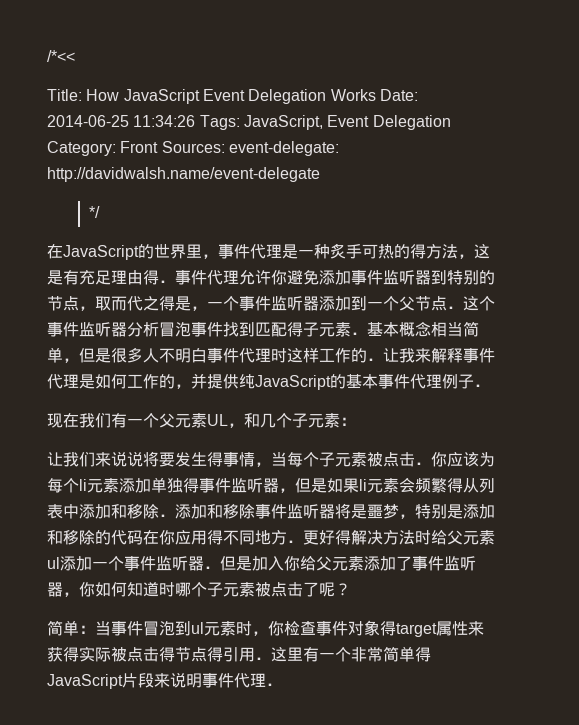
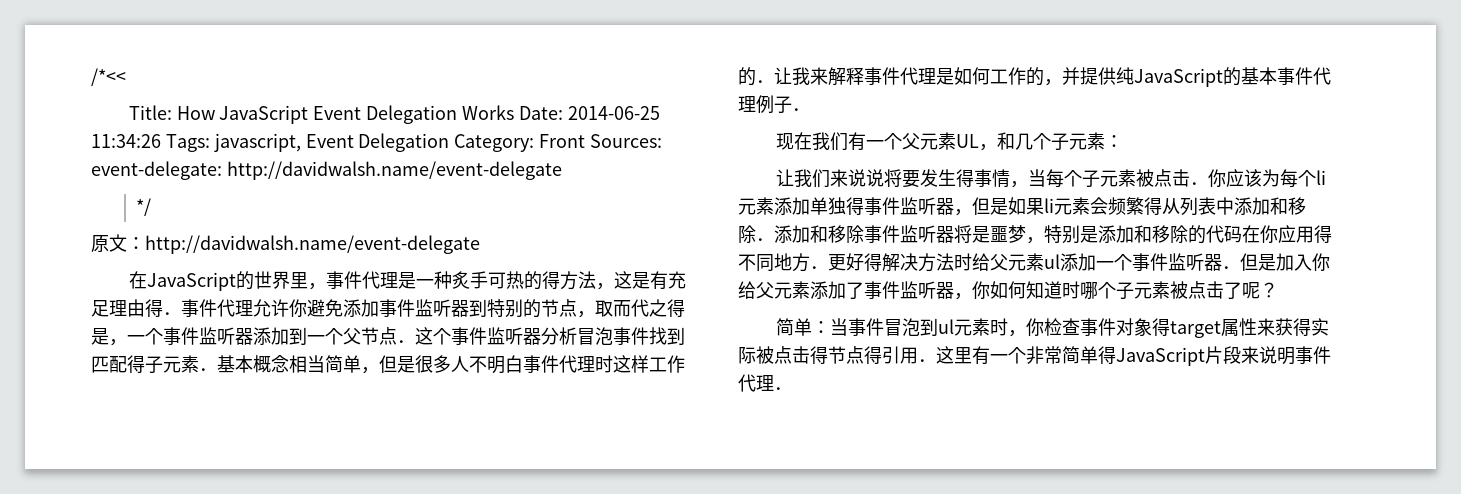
- Title: How JavaScript Event Delegation Works Date: 2014-06-25 11:34:26 Tags: JavaScript, Event Delegation Category: Front Sources: event-delegate: http://davidwalsh.name/event-delegate
+ Title: How JavaScript Event Delegation Works Date: 2014-06-25 11:34:26 Tags: javascript, Event Delegation Category: Front Sources: event-delegate: http://davidwalsh.name/event-delegate
+ 原文：http://davidwalsh.name/event-delegate

